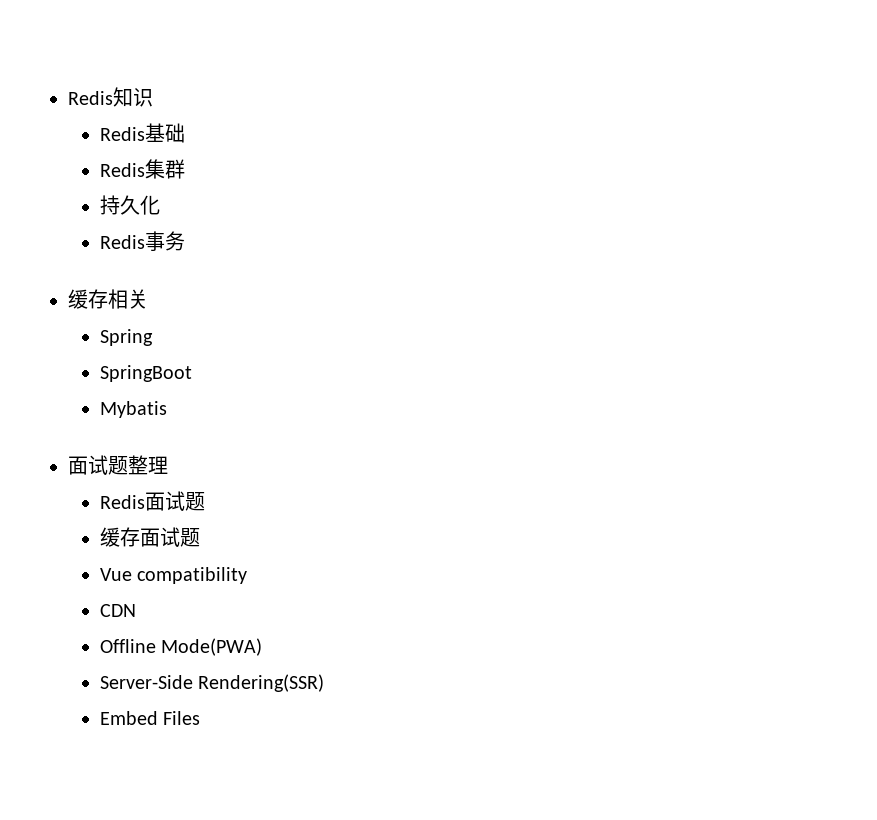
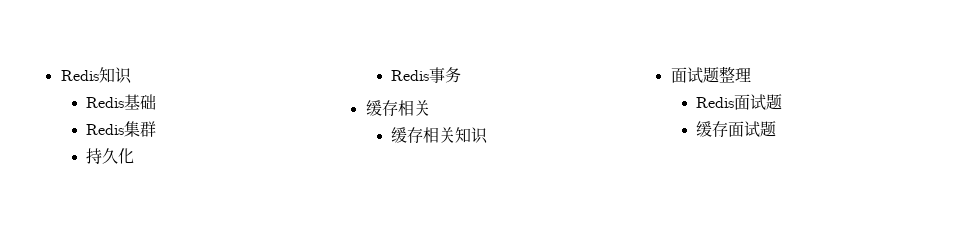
- Spring
- SpringBoot
- Mybatis
+ 缓存相关知识
- Vue compatibility
- CDN
- Offline Mode(PWA)
- Server-Side Rendering(SSR)
- Embed Files

